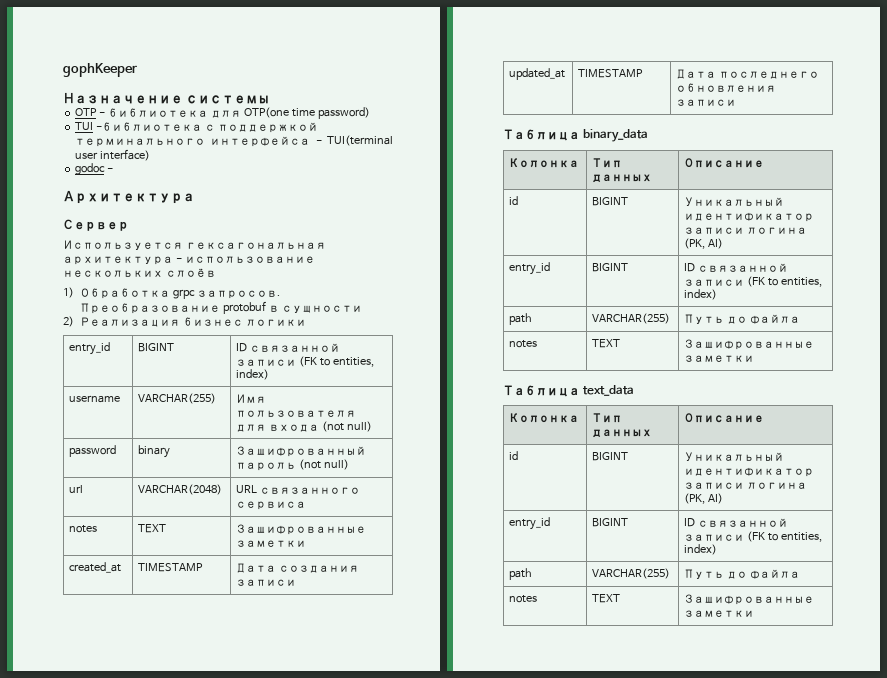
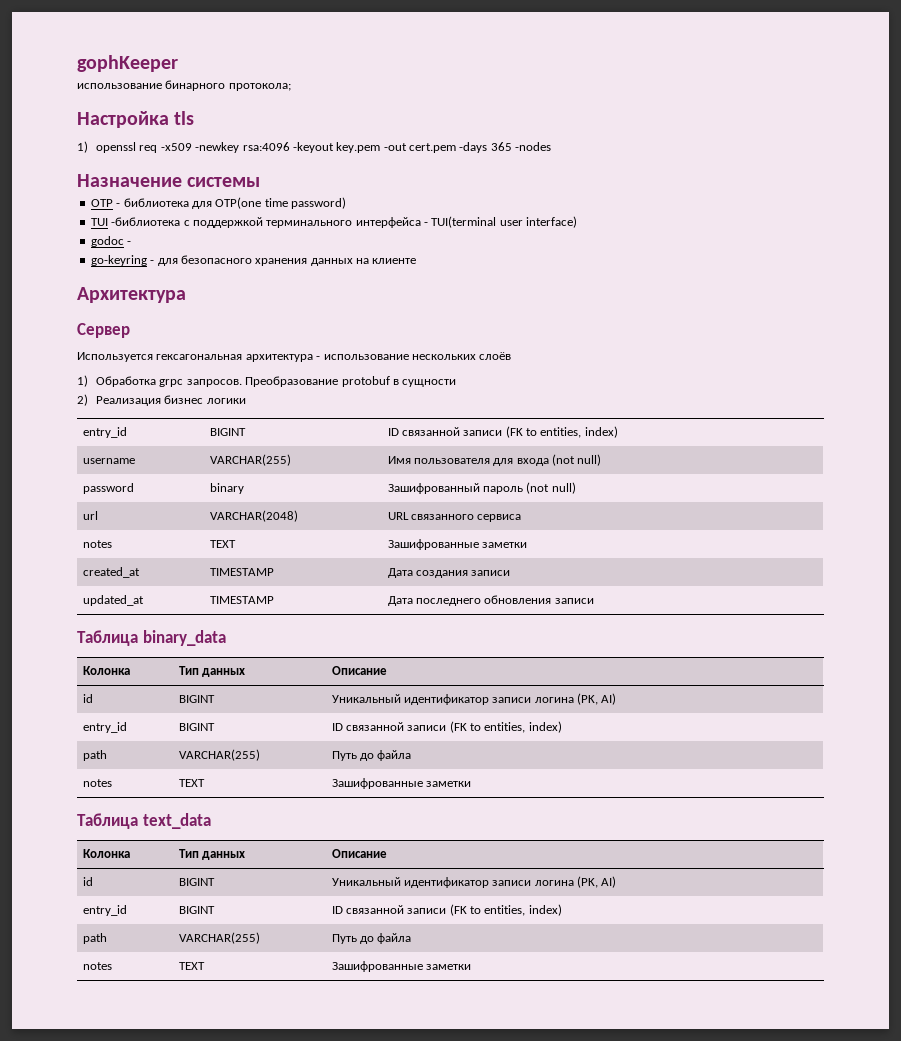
+ использование бинарного протокола;
+ Настройка tls
+ 1) openssl req -x509 -newkey rsa:4096 -keyout key.pem -out cert.pem -days 365 -nodes
+ go-keyring - для безопасного хранения данных на клиенте

